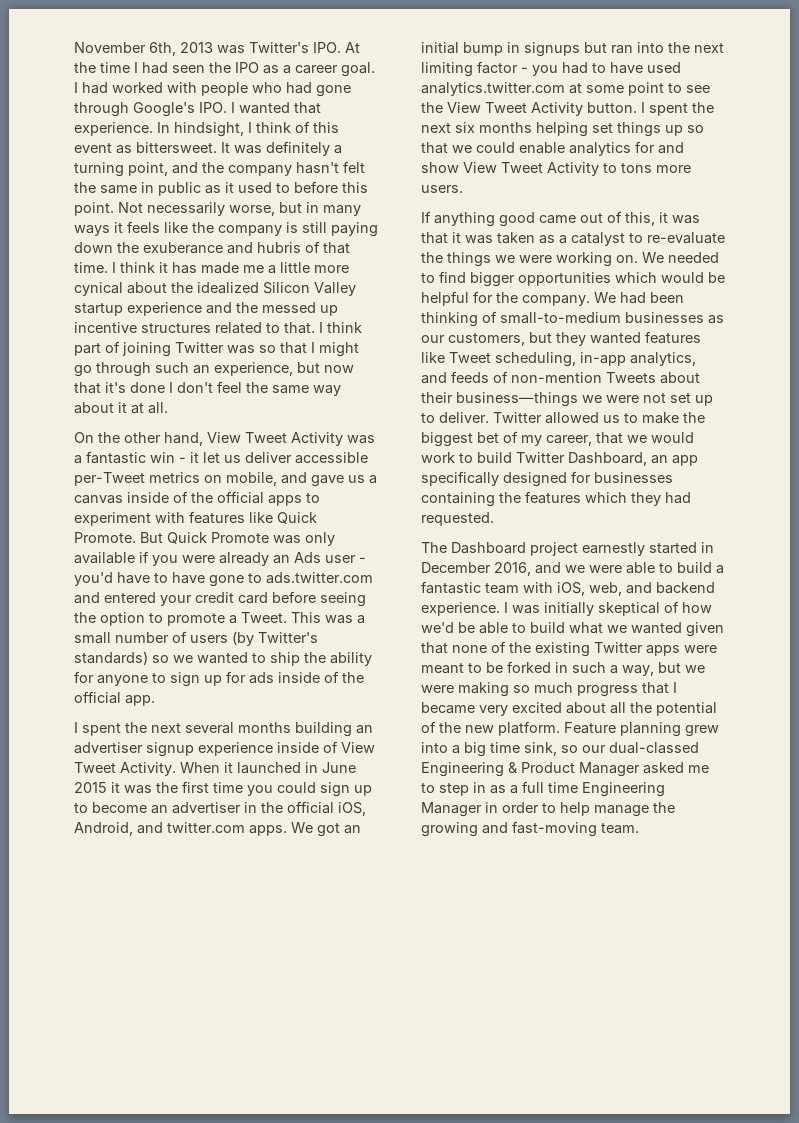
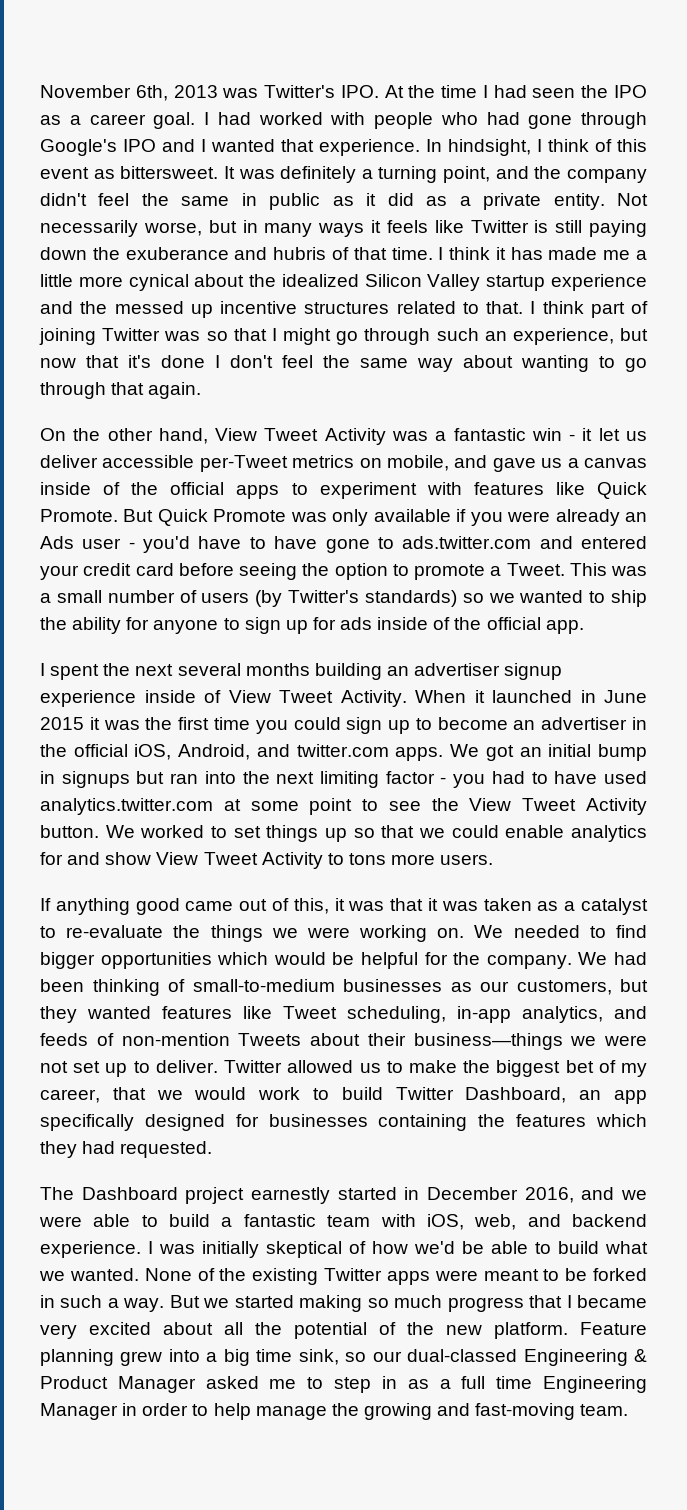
- I had worked with people who had gone through Google's IPO. I wanted that experience.
+ I had worked with people who had gone through Google's IPO and I wanted that experience.
- It was definitely a turning point, and the company hasn't felt the same in public as it used to before this point.
+ It was definitely a turning point, and the company didn't feel the same in public as it did as a private entity.
- Not necessarily worse, but in many ways it feels like the company is still paying down the exuberance and hubris of that time.
+ Not necessarily worse, but in many ways it feels like Twitter is still paying down the exuberance and hubris of that time.
- I think part of joining Twitter was so that I might go through such an experience, but now that it's done I don't feel the same way about it at all.
+ I think part of joining Twitter was so that I might go through such an experience, but now that it's done I don't feel the same way about wanting to go through that again.
- I spent the next six months helping set things up so that we could enable analytics for and show View Tweet Activity to tons more users.
+ We worked to set things up so that we could enable analytics for and show View Tweet Activity to tons more users.
- I was initially skeptical of how we'd be able to build what we wanted given that none of the existing Twitter apps were meant to be forked in such a way, but we were making so much progress that I became very excited about all the potential of the new platform.
+ I was initially skeptical of how we'd be able to build what we wanted. None of the existing Twitter apps were meant to be forked in such a way. But we started making so much progress that I became very excited about all the potential of the new platform.

